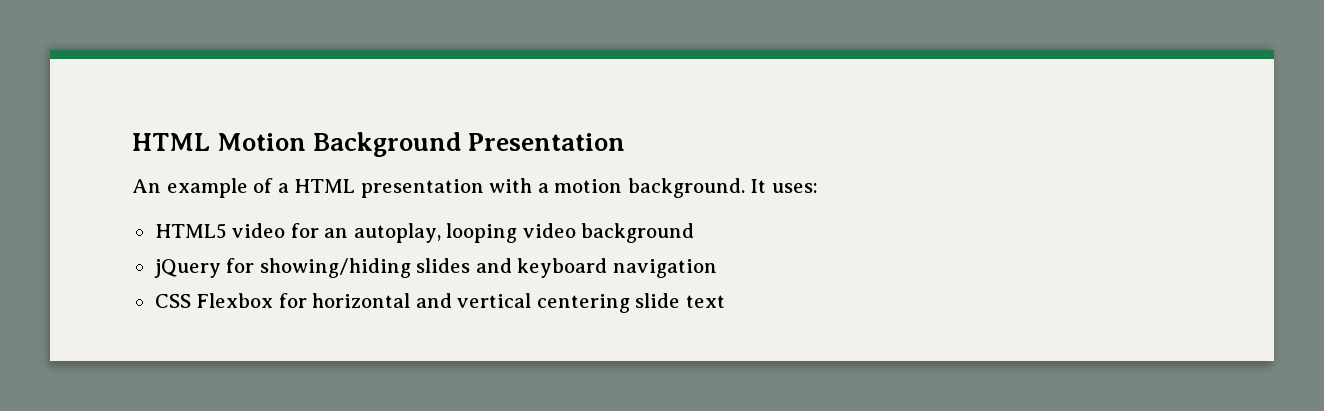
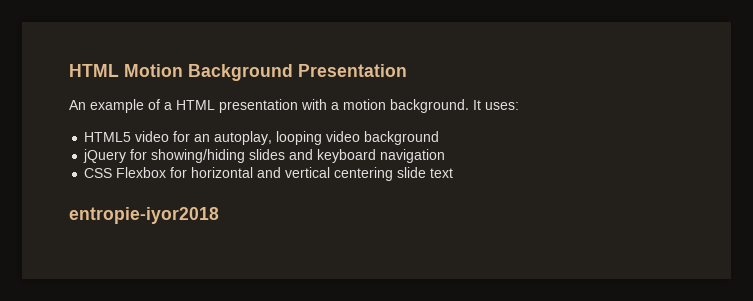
+ entropie-iyor2018

